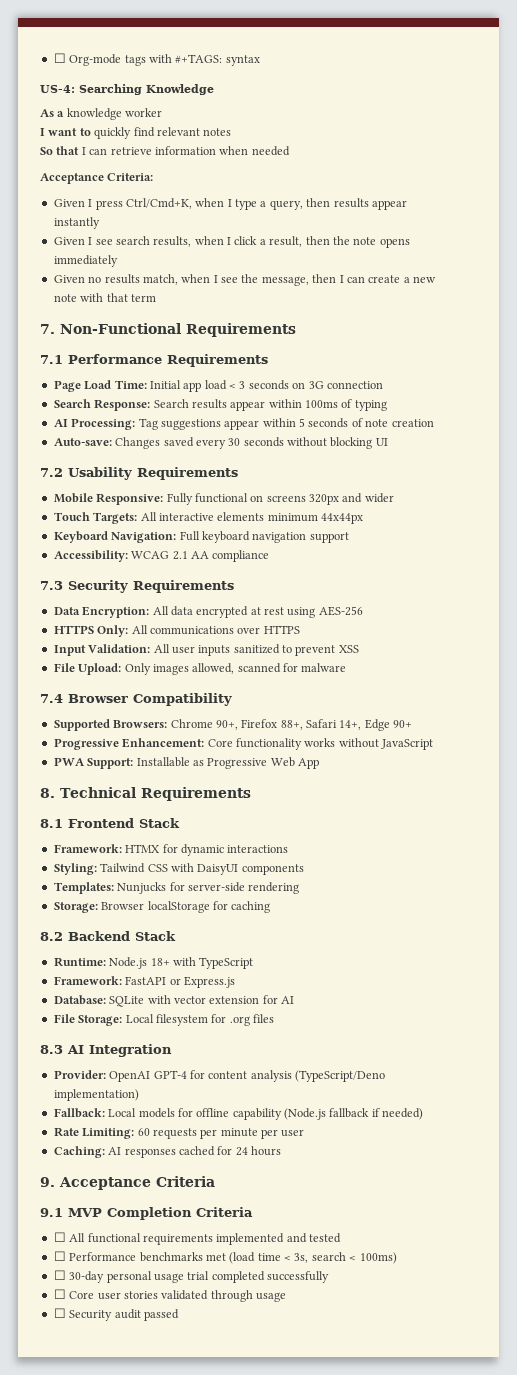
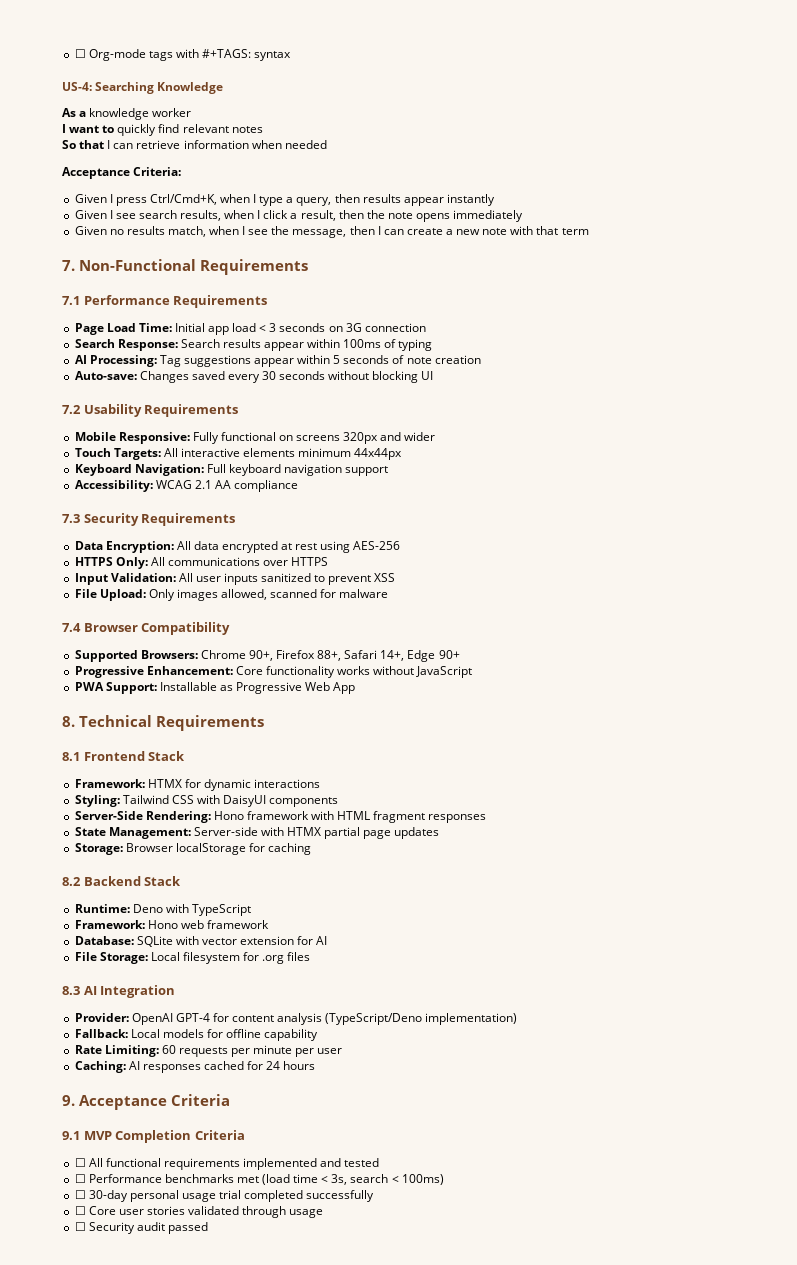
- Templates: Nunjucks for server-side rendering
+ Server-Side Rendering: Hono framework with HTML fragment responses
+ State Management: Server-side with HTMX partial page updates
- Runtime: Node.js 18+ with TypeScript
+ Runtime: Deno with TypeScript
- Framework: FastAPI or Express.js
+ Framework: Hono web framework
- Fallback: Local models for offline capability (Node.js fallback if needed)
+ Fallback: Local models for offline capability

